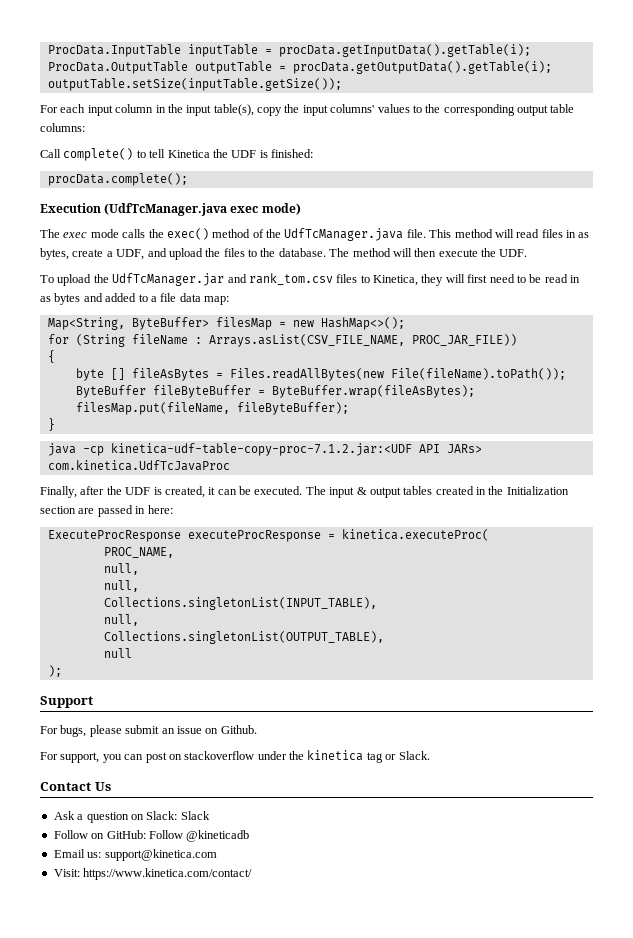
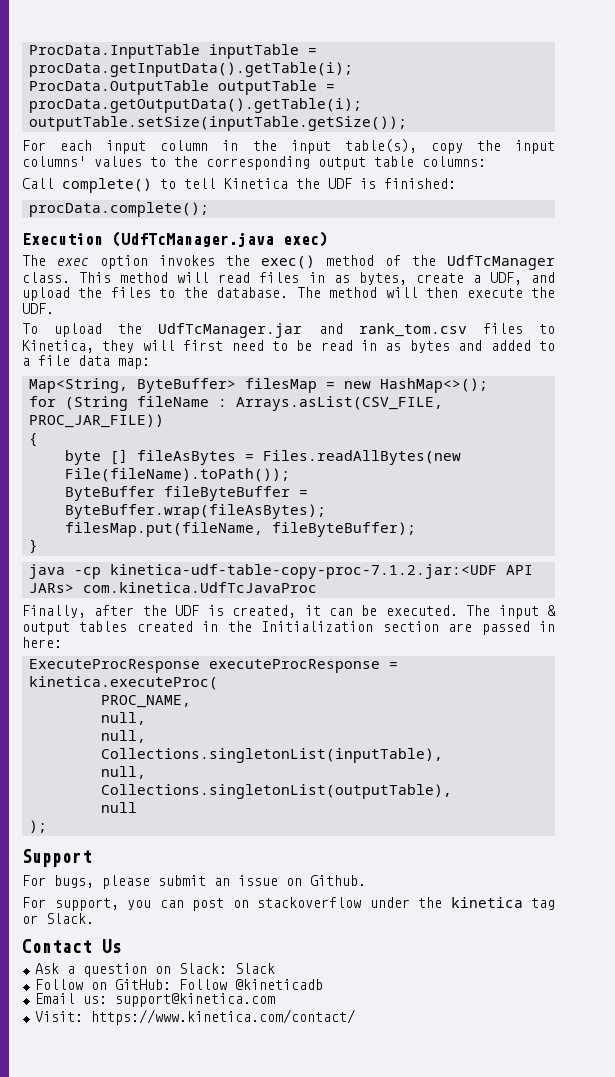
- Execution (UdfTcManager.java exec mode)
+ Execution (UdfTcManager.java exec)
- The exec mode calls the exec() method of the UdfTcManager.java file.
+ The exec option invokes the exec() method of the UdfTcManager class.
- for (String fileName : Arrays.asList(CSV_FILE_NAME, PROC_JAR_FILE))
+ for (String fileName : Arrays.asList(CSV_FILE, PROC_JAR_FILE))
- Collections.singletonList(INPUT_TABLE),
+ Collections.singletonList(inputTable),
  null,
- Collections.singletonList(OUTPUT_TABLE),
+ Collections.singletonList(outputTable),

